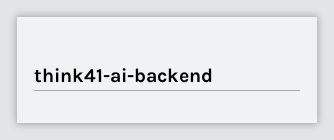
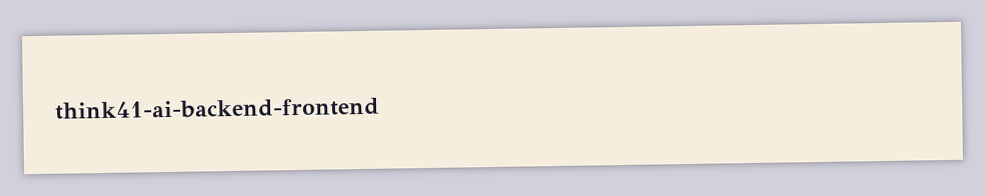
- think41-ai-backend
+ think41-ai-backend-frontend

